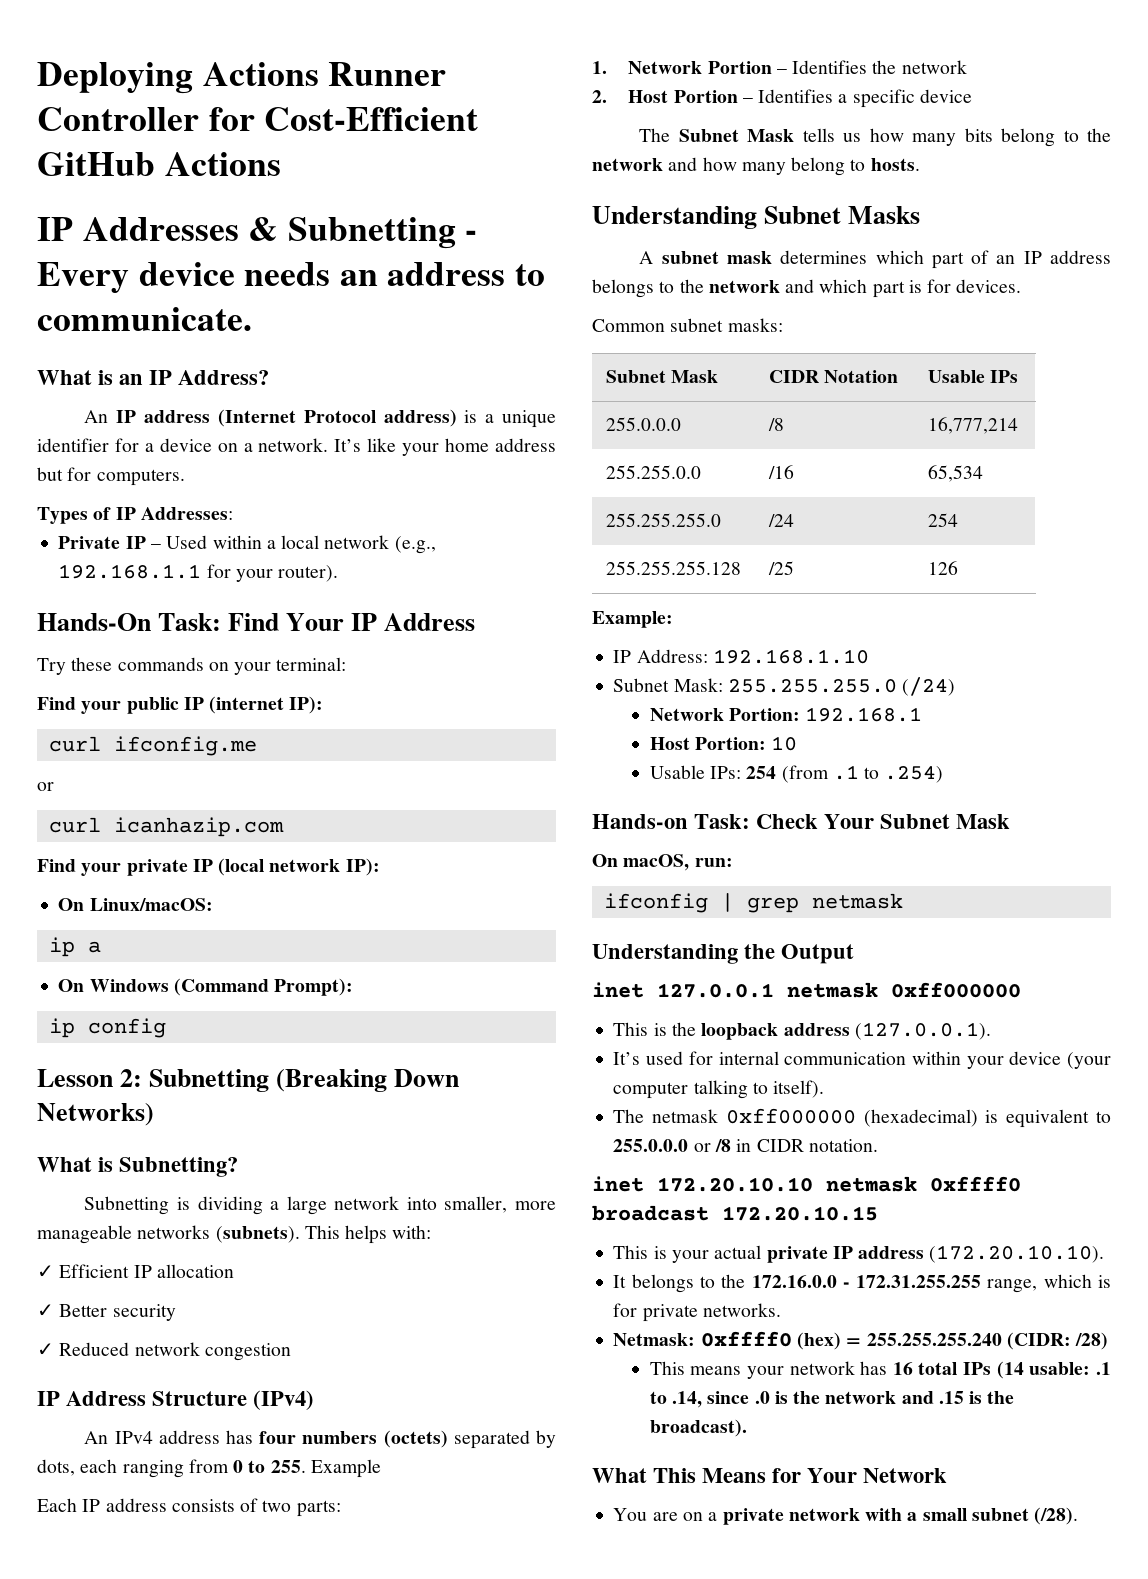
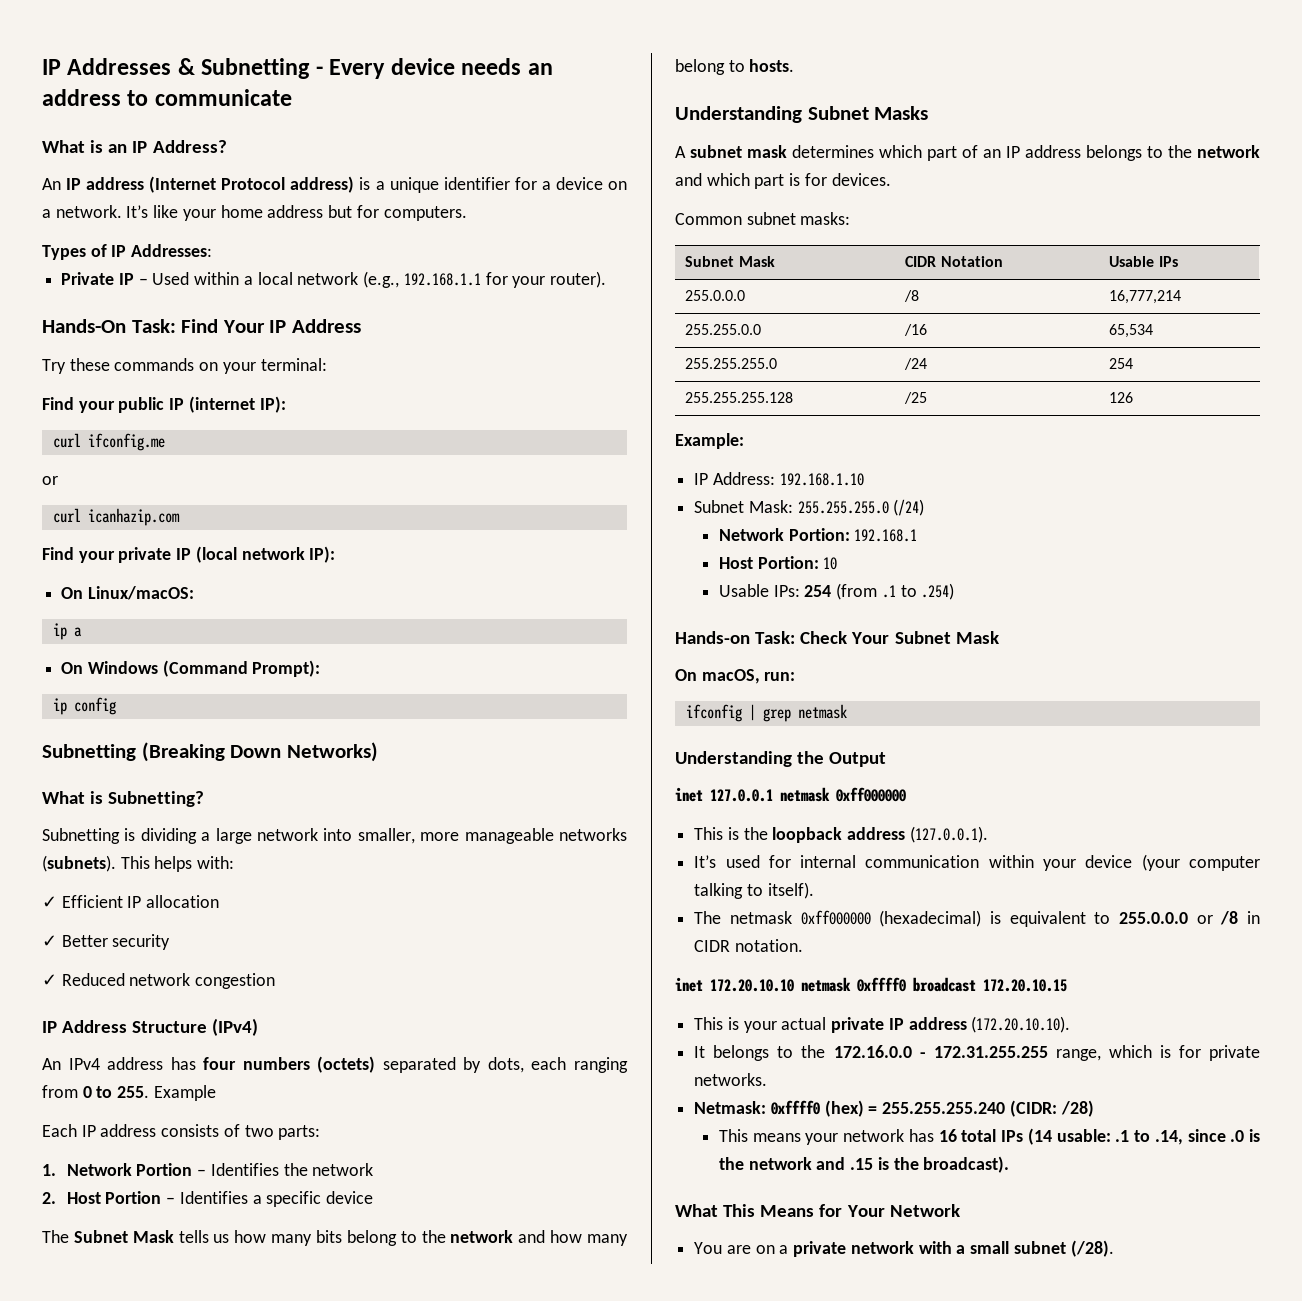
- Deploying Actions Runner Controller for Cost-Efficient GitHub Actions
- IP Addresses & Subnetting - Every device needs an address to communicate.
+ IP Addresses & Subnetting - Every device needs an address to communicate
- Lesson 2: Subnetting (Breaking Down Networks)
+ Subnetting (Breaking Down Networks)

